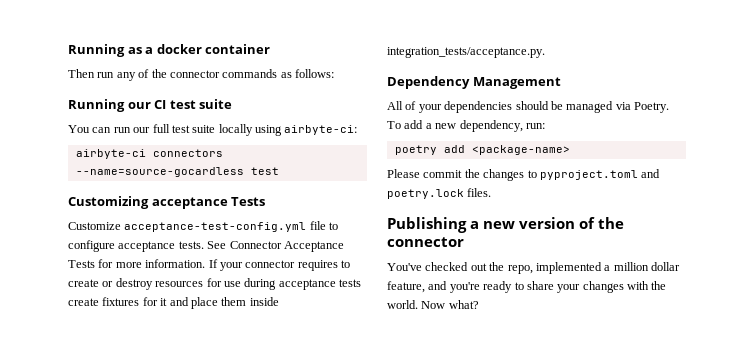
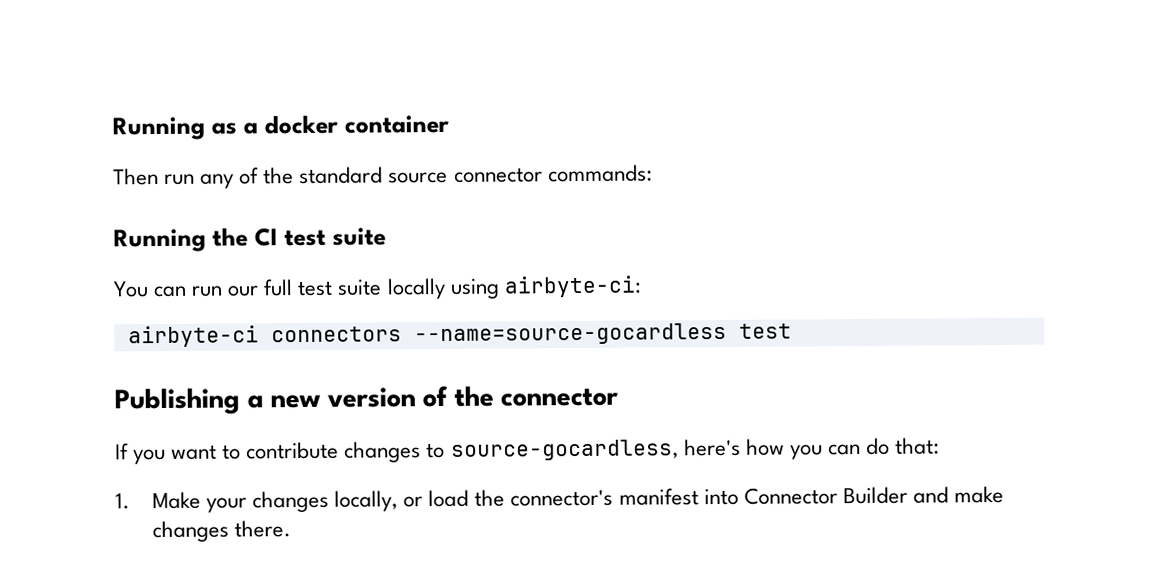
- Then run any of the connector commands as follows:
- Running our CI test suite
+ Then run any of the standard source connector commands:
+ Running the CI test suite
- Customizing acceptance Tests
- Customize acceptance-test-config.yml file to configure acceptance tests. See Connector Acceptance Tests for more information. If your connector requires to create or destroy resources for use during acceptance tests create fixtures for it and place them inside integration_tests/acceptance.py.
- Dependency Management
- All of your dependencies should be managed via Poetry. To add a new dependency, run:
- poetry add <package-name>
- Please commit the changes to pyproject.toml and poetry.lock files.
- You've checked out the repo, implemented a million dollar feature, and you're ready to share your changes with the world. Now what?
+ If you want to contribute changes to source-gocardless, here's how you can do that:
+ 1. Make your changes locally, or load the connector's manifest into Connector Builder and make changes there.

